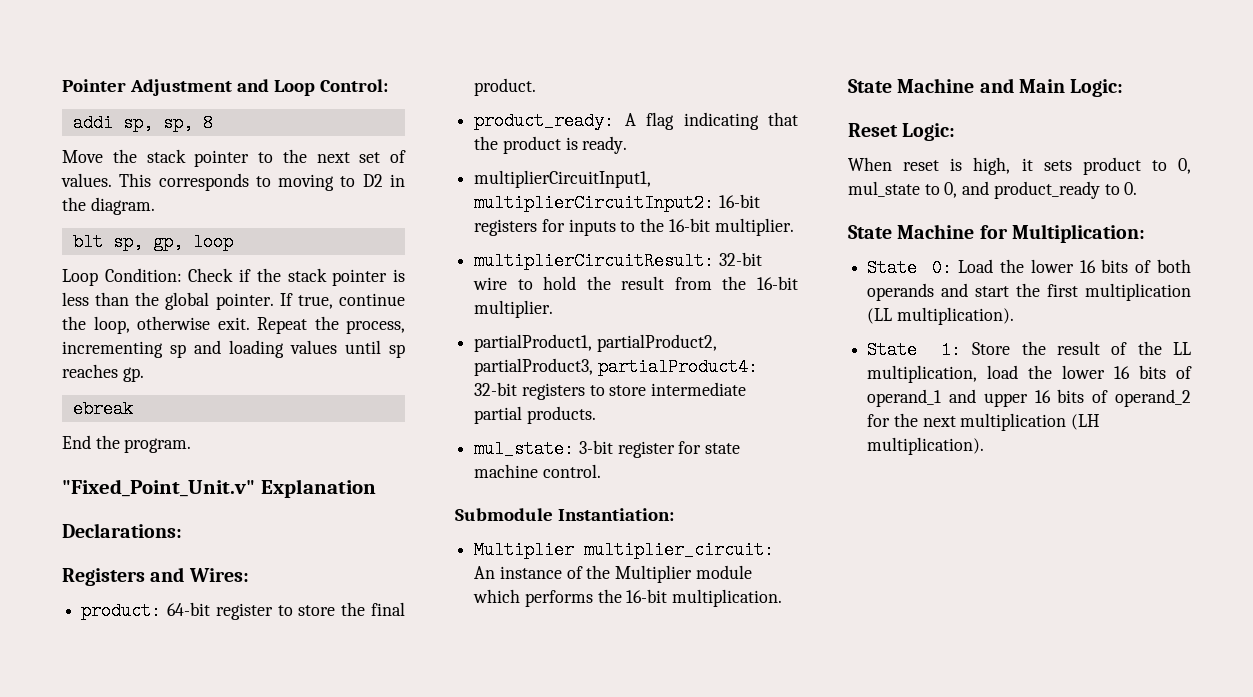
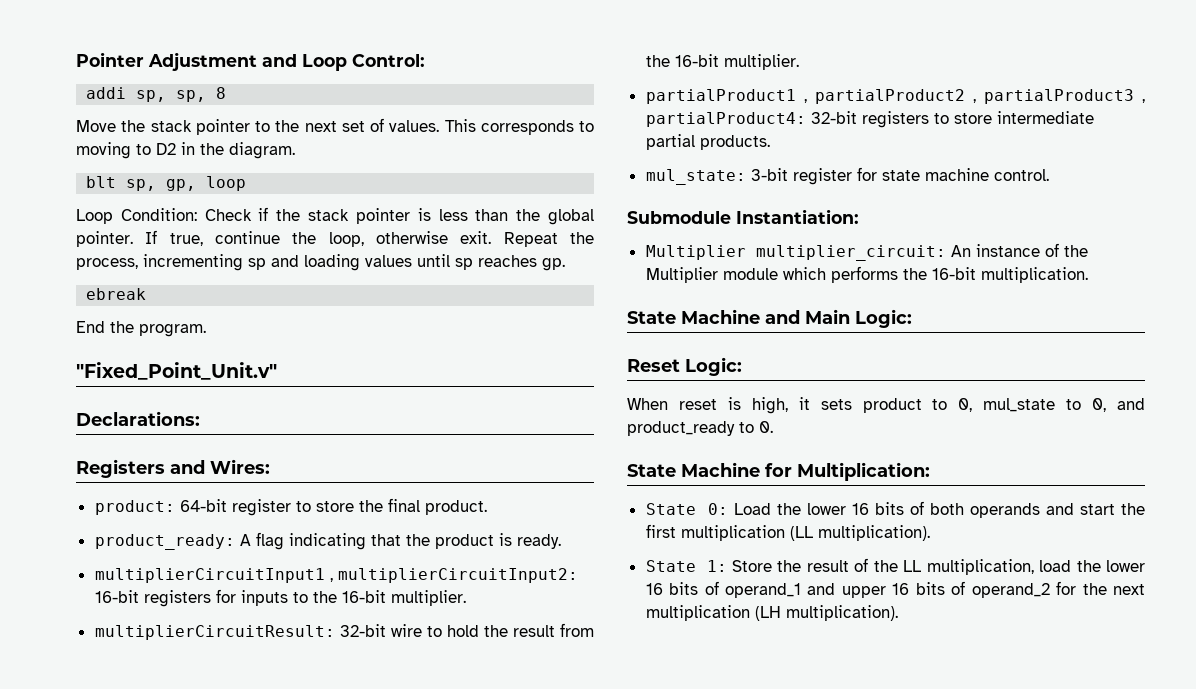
- "Fixed_Point_Unit.v" Explanation
+ "Fixed_Point_Unit.v"
- multiplierCircuitInput1, multiplierCircuitInput2: 16-bit registers for inputs to the 16-bit multiplier.
+ multiplierCircuitInput1 , multiplierCircuitInput2: 16-bit registers for inputs to the 16-bit multiplier.
- partialProduct1, partialProduct2, partialProduct3, partialProduct4: 32-bit registers to store intermediate partial products.
+ partialProduct1 , partialProduct2 , partialProduct3 , partialProduct4: 32-bit registers to store intermediate partial products.

